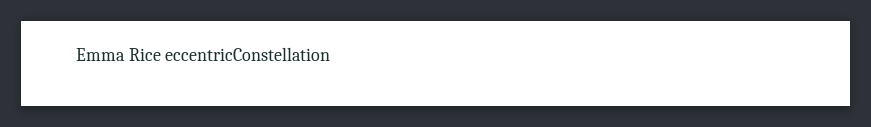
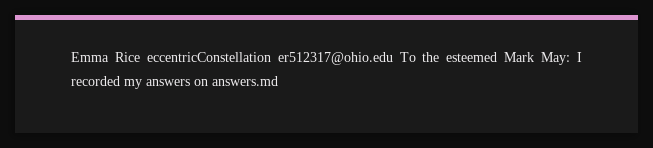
- Emma Rice eccentricConstellation
+ Emma Rice eccentricConstellation er512317@ohio.edu To the esteemed Mark May: I recorded my answers on answers.md

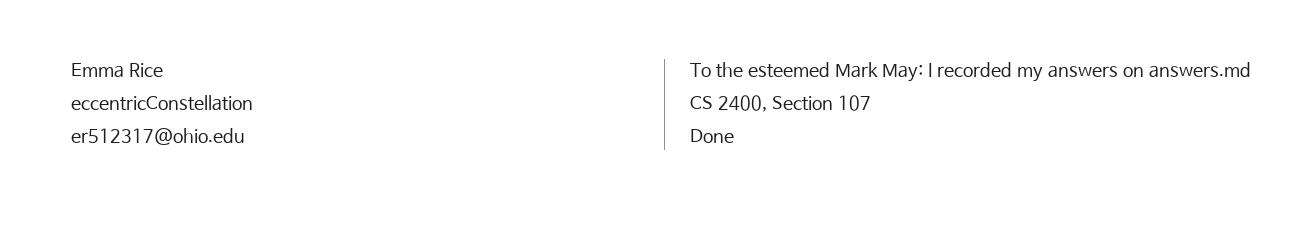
- Emma Rice eccentricConstellation er512317@ohio.edu To the esteemed Mark May: I recorded my answers on answers.md
+ Emma Rice
+ eccentricConstellation
+ er512317@ohio.edu
+ To the esteemed Mark May: I recorded my answers on answers.md
+ CS 2400, Section 107
+ Done

